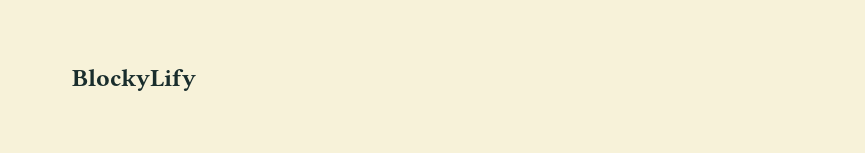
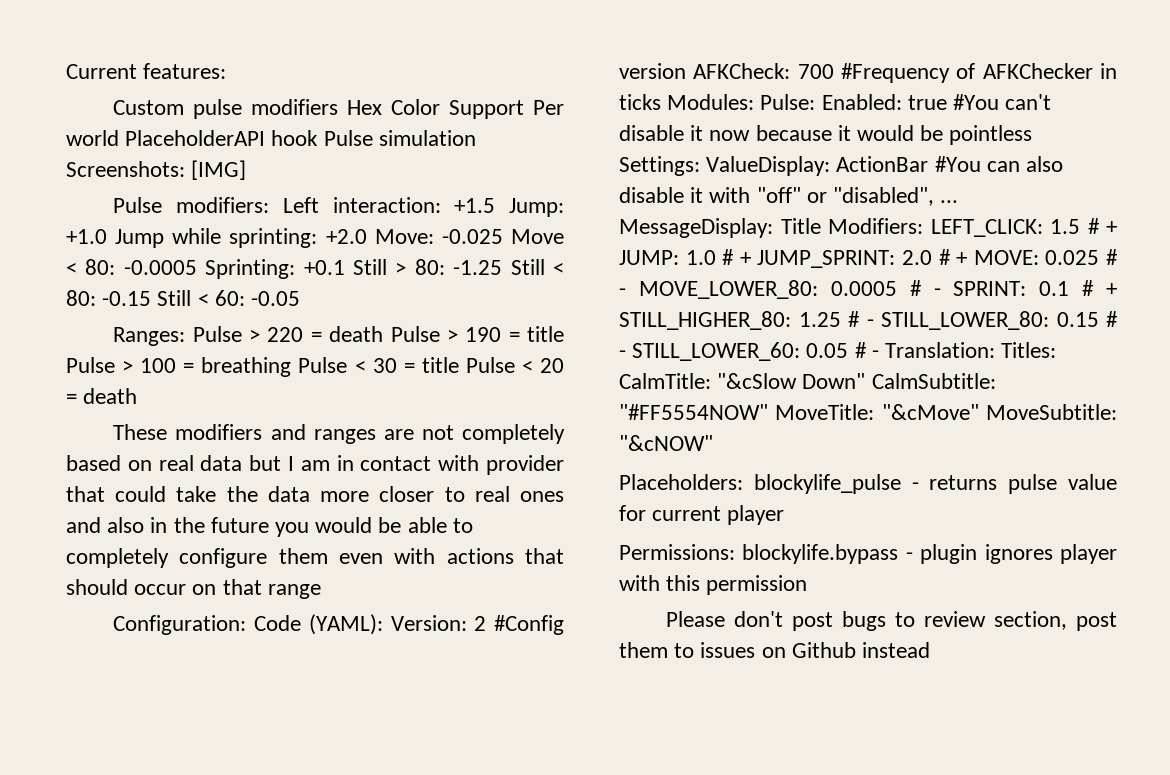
- BlockyLify
+ Current features:
+ Custom pulse modifiers Hex Color Support Per world PlaceholderAPI hook Pulse simulation Screenshots: [IMG]
+ Pulse modifiers: Left interaction: +1.5 Jump: +1.0 Jump while sprinting: +2.0 Move: -0.025 Move < 80: -0.0005 Sprinting: +0.1 Still > 80: -1.25 Still < 80: -0.15 Still < 60: -0.05
+ Ranges: Pulse > 220 = death Pulse > 190 = title Pulse > 100 = breathing Pulse < 30 = title Pulse < 20 = death
+ These modifiers and ranges are not completely based on real data but I am in contact with provider that could take the data more closer to real ones and also in the future you would be able to completely configure them even with actions that should occur on that range
+ Configuration: Code (YAML): Version: 2 #Config version AFKCheck: 700 #Frequency of AFKChecker in ticks Modules: Pulse: Enabled: true #You can't disable it now because it would be pointless Settings: ValueDisplay: ActionBar #You can also disable it with "off" or "disabled", ... MessageDisplay: Title Modifiers: LEFT_CLICK: 1.5 # + JUMP: 1.0 # + JUMP_SPRINT: 2.0 # + MOVE: 0.025 # - MOVE_LOWER_80: 0.0005 # - SPRINT: 0.1 # + STILL_HIGHER_80: 1.25 # - STILL_LOWER_80: 0.15 # - STILL_LOWER_60: 0.05 # - Translation: Titles: CalmTitle: "&cSlow Down" CalmSubtitle: "#FF5554NOW" MoveTitle: "&cMove" MoveSubtitle: "&cNOW"
+ Placeholders: blockylife_pulse - returns pulse value for current player
+ Permissions: blockylife.bypass - plugin ignores player with this permission
+ Please don't post bugs to review section, post them to issues on Github instead

